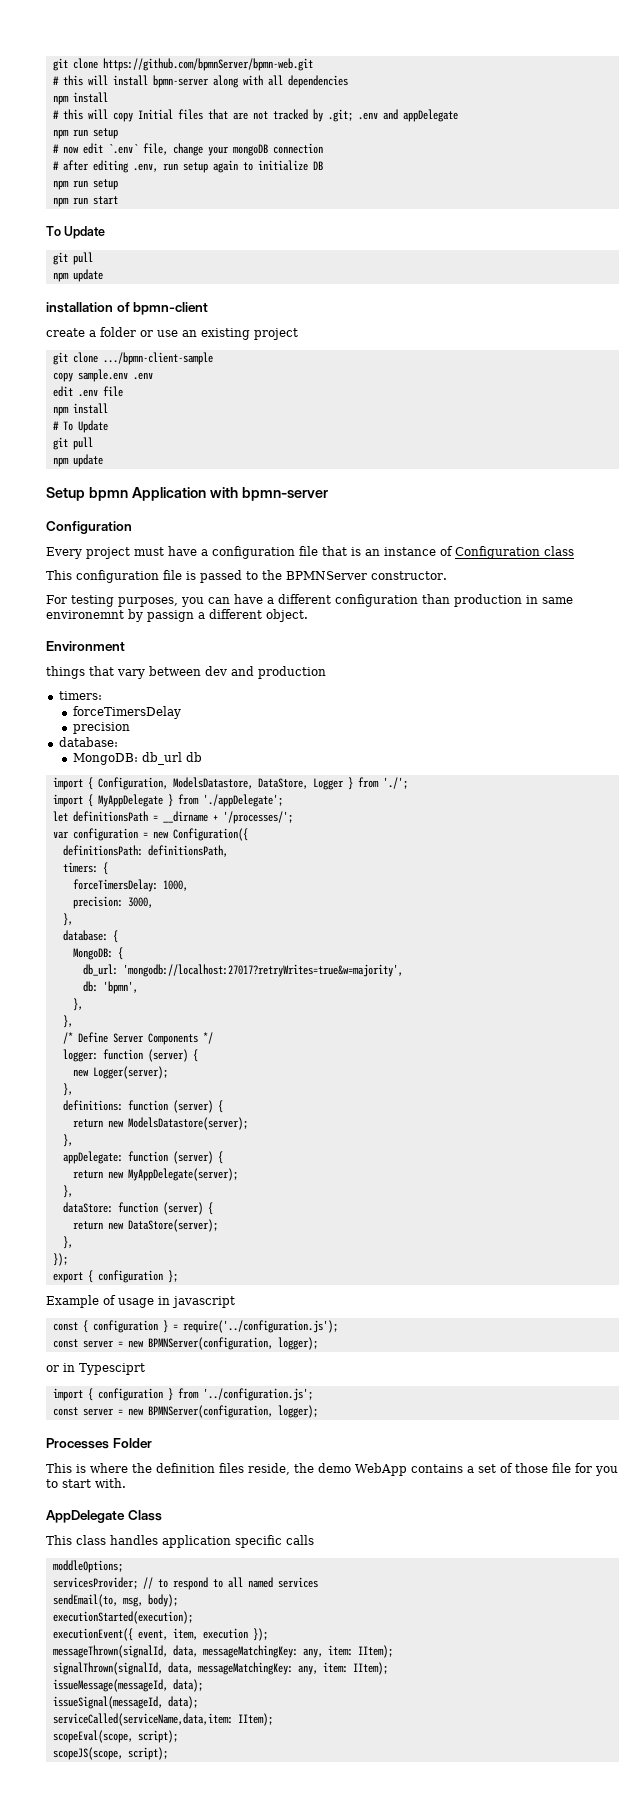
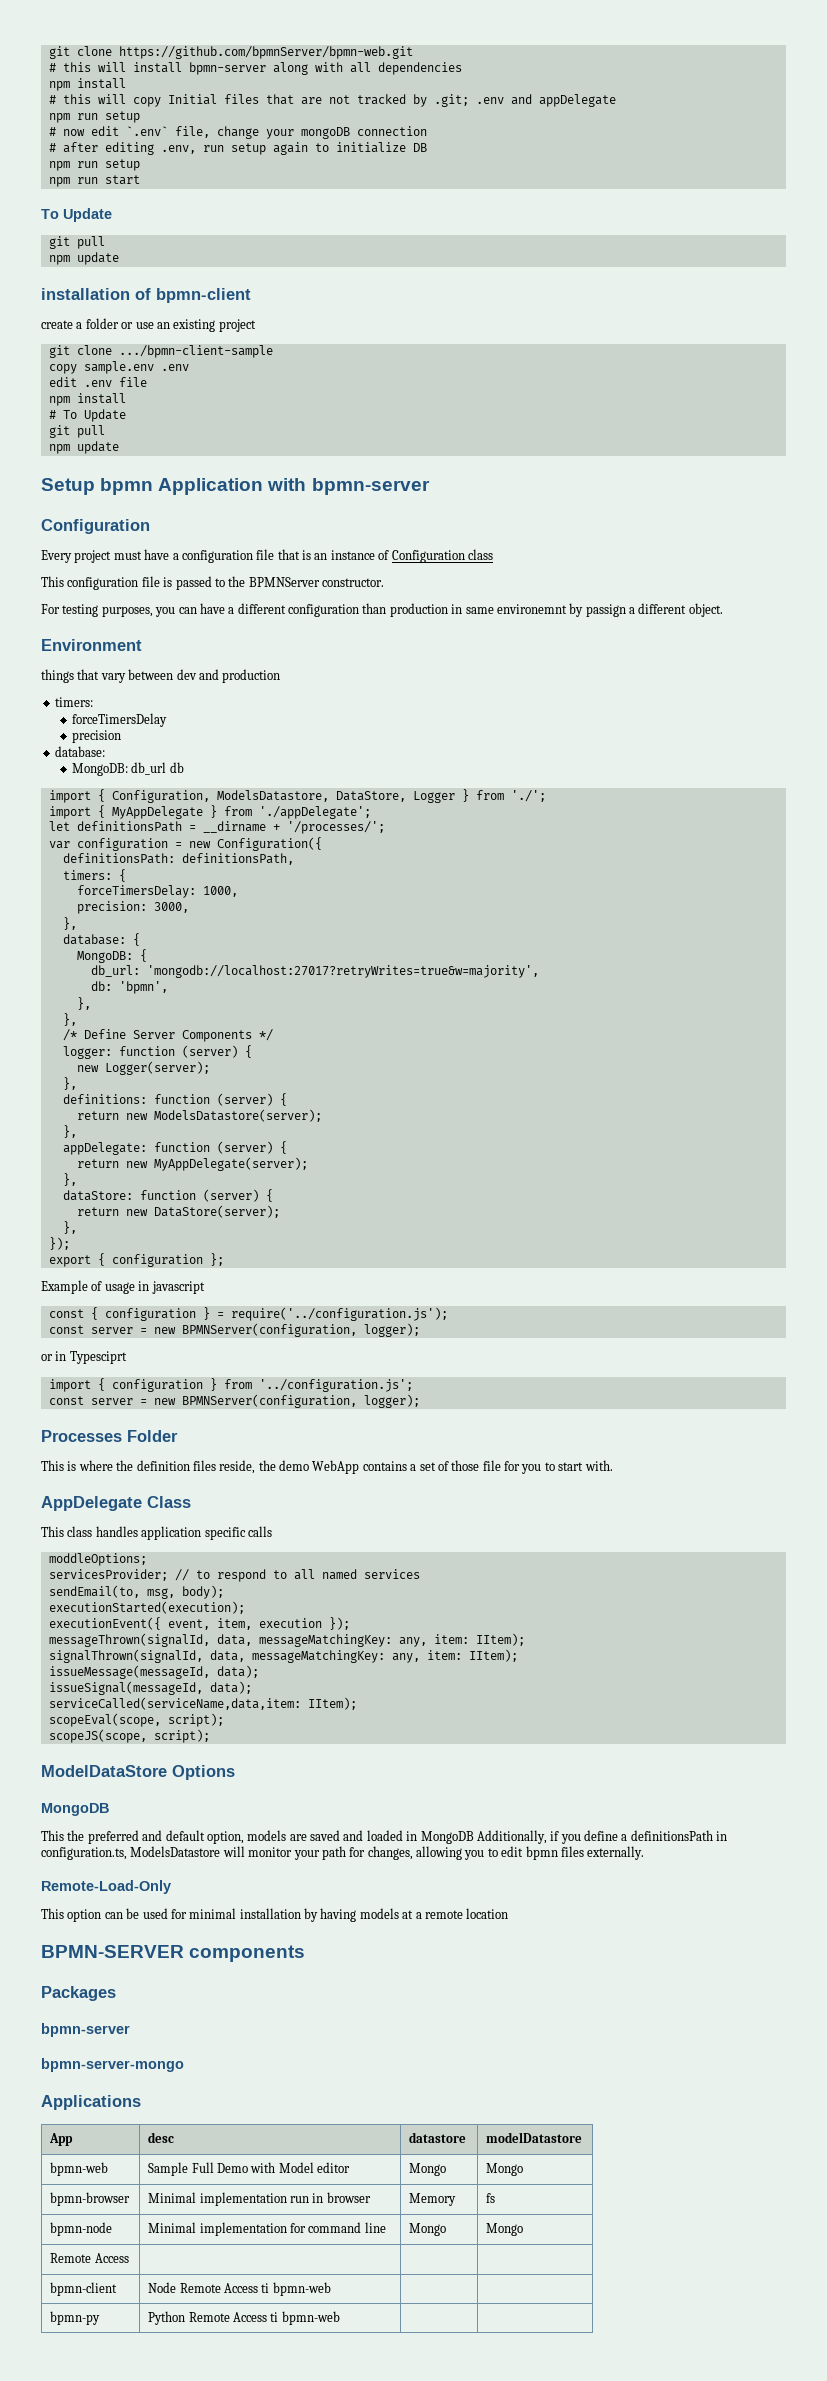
+ ModelDataStore Options
+ MongoDB
+ This the preferred and default option, models are saved and loaded in MongoDB Additionally, if you define a definitionsPath in configuration.ts, ModelsDatastore will monitor your path for changes, allowing you to edit bpmn files externally.
+ Remote-Load-Only
+ This option can be used for minimal installation by having models at a remote location
+ BPMN-SERVER components
+ Packages
+ bpmn-server
+ bpmn-server-mongo
+ Applications
+ App | desc | datastore | modelDatastore
+ bpmn-web | Sample Full Demo with Model editor | Mongo | Mongo
+ bpmn-browser | Minimal implementation run in browser | Memory | fs
+ bpmn-node | Minimal implementation for command line | Mongo | Mongo
+ Remote Access | | |
+ bpmn-client | Node Remote Access ti bpmn-web | |
+ bpmn-py | Python Remote Access ti bpmn-web | |

